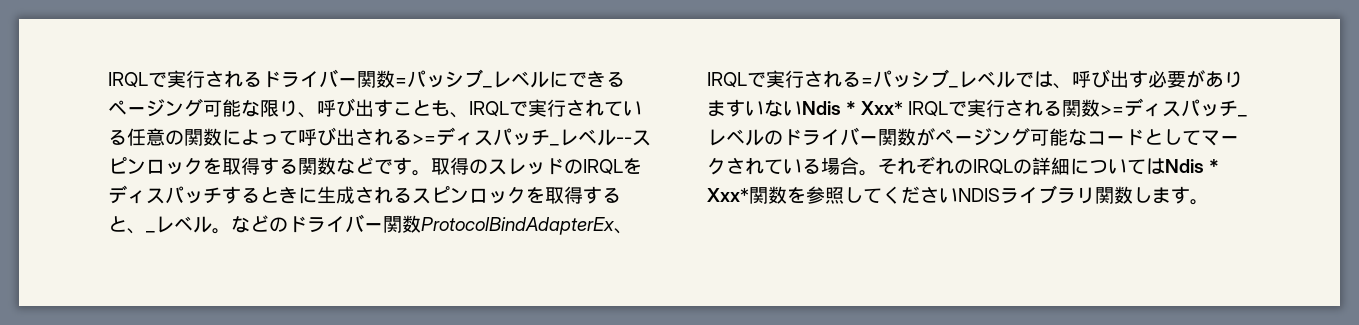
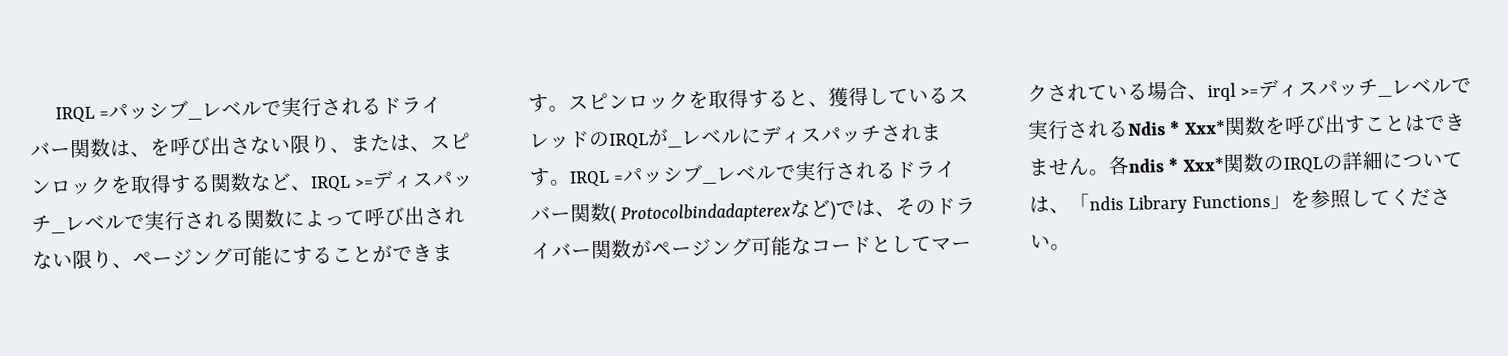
- IRQLで実行されるドライバー関数=パッシブ_レベルにできるページング可能な限り、呼び出すことも、IRQLで実行されている任意の関数によって呼び出される>=ディスパッチ_レベル--スピンロックを取得する関数などです。取得のスレッドのIRQLをディスパッチするときに生成されるスピンロックを取得すると、_レベル。などのドライバー関数ProtocolBindAdapterEx、IRQLで実行される=パッシブ_レベルでは、呼び出す必要がありますいないNdis * Xxx* IRQLで実行される関数>=ディスパッチ_レベルのドライバー関数がページング可能なコードとしてマークされている場合。それぞれのIRQLの詳細についてはNdis * Xxx*関数を参照してくださいNDISライブラリ関数します。
+ IRQL =パッシブ_レベルで実行されるドライバー関数は、を呼び出さない限り、または、スピンロックを取得する関数など、IRQL >=ディスパッチ_レベルで実行される関数によって呼び出されない限り、ページング可能にすることができます。スピンロックを取得すると、獲得しているスレッドのIRQLが_レベルにディスパッチされます。IRQL =パッシブ_レベルで実行されるドライバー関数( Protocolbindadapterexなど)では、そのドライバー関数がページング可能なコードとしてマークされている場合、irql >=ディスパッチ_レベルで実行されるNdis * Xxx*関数を呼び出すことはできません。各ndis * Xxx*関数のIRQLの詳細については、「ndis Library Functions」を参照してください。

